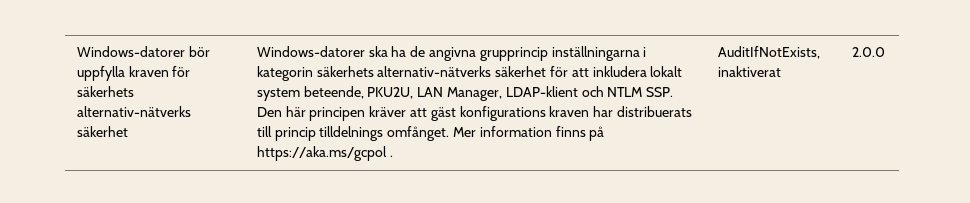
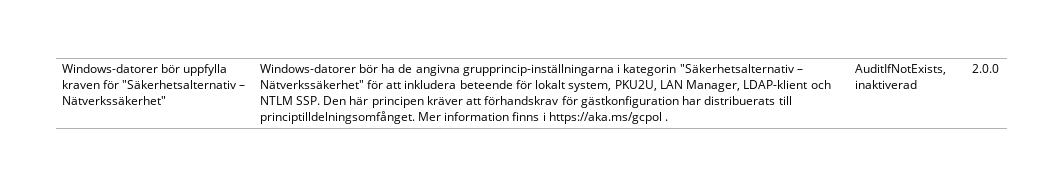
- Windows-datorer bör uppfylla kraven för säkerhets alternativ-nätverks säkerhet | Windows-datorer ska ha de angivna grupprincip inställningarna i kategorin säkerhets alternativ-nätverks säkerhet för att inkludera lokalt system beteende, PKU2U, LAN Manager, LDAP-klient och NTLM SSP. Den här principen kräver att gäst konfigurations kraven har distribuerats till princip tilldelnings omfånget.
+ Windows-datorer bör uppfylla kraven för "Säkerhetsalternativ – Nätverkssäkerhet" | Windows-datorer bör ha de angivna grupprincip-inställningarna i kategorin "Säkerhetsalternativ – Nätverkssäkerhet" för att inkludera beteende för lokalt system, PKU2U, LAN Manager, LDAP-klient och NTLM SSP. Den här principen kräver att förhandskrav för gästkonfiguration har distribuerats till principtilldelningsomfånget.
- Mer information finns på https://aka.ms/gcpol .
+ Mer information finns i https://aka.ms/gcpol .
- AuditIfNotExists, inaktiverat
+ AuditIfNotExists, inaktiverad

